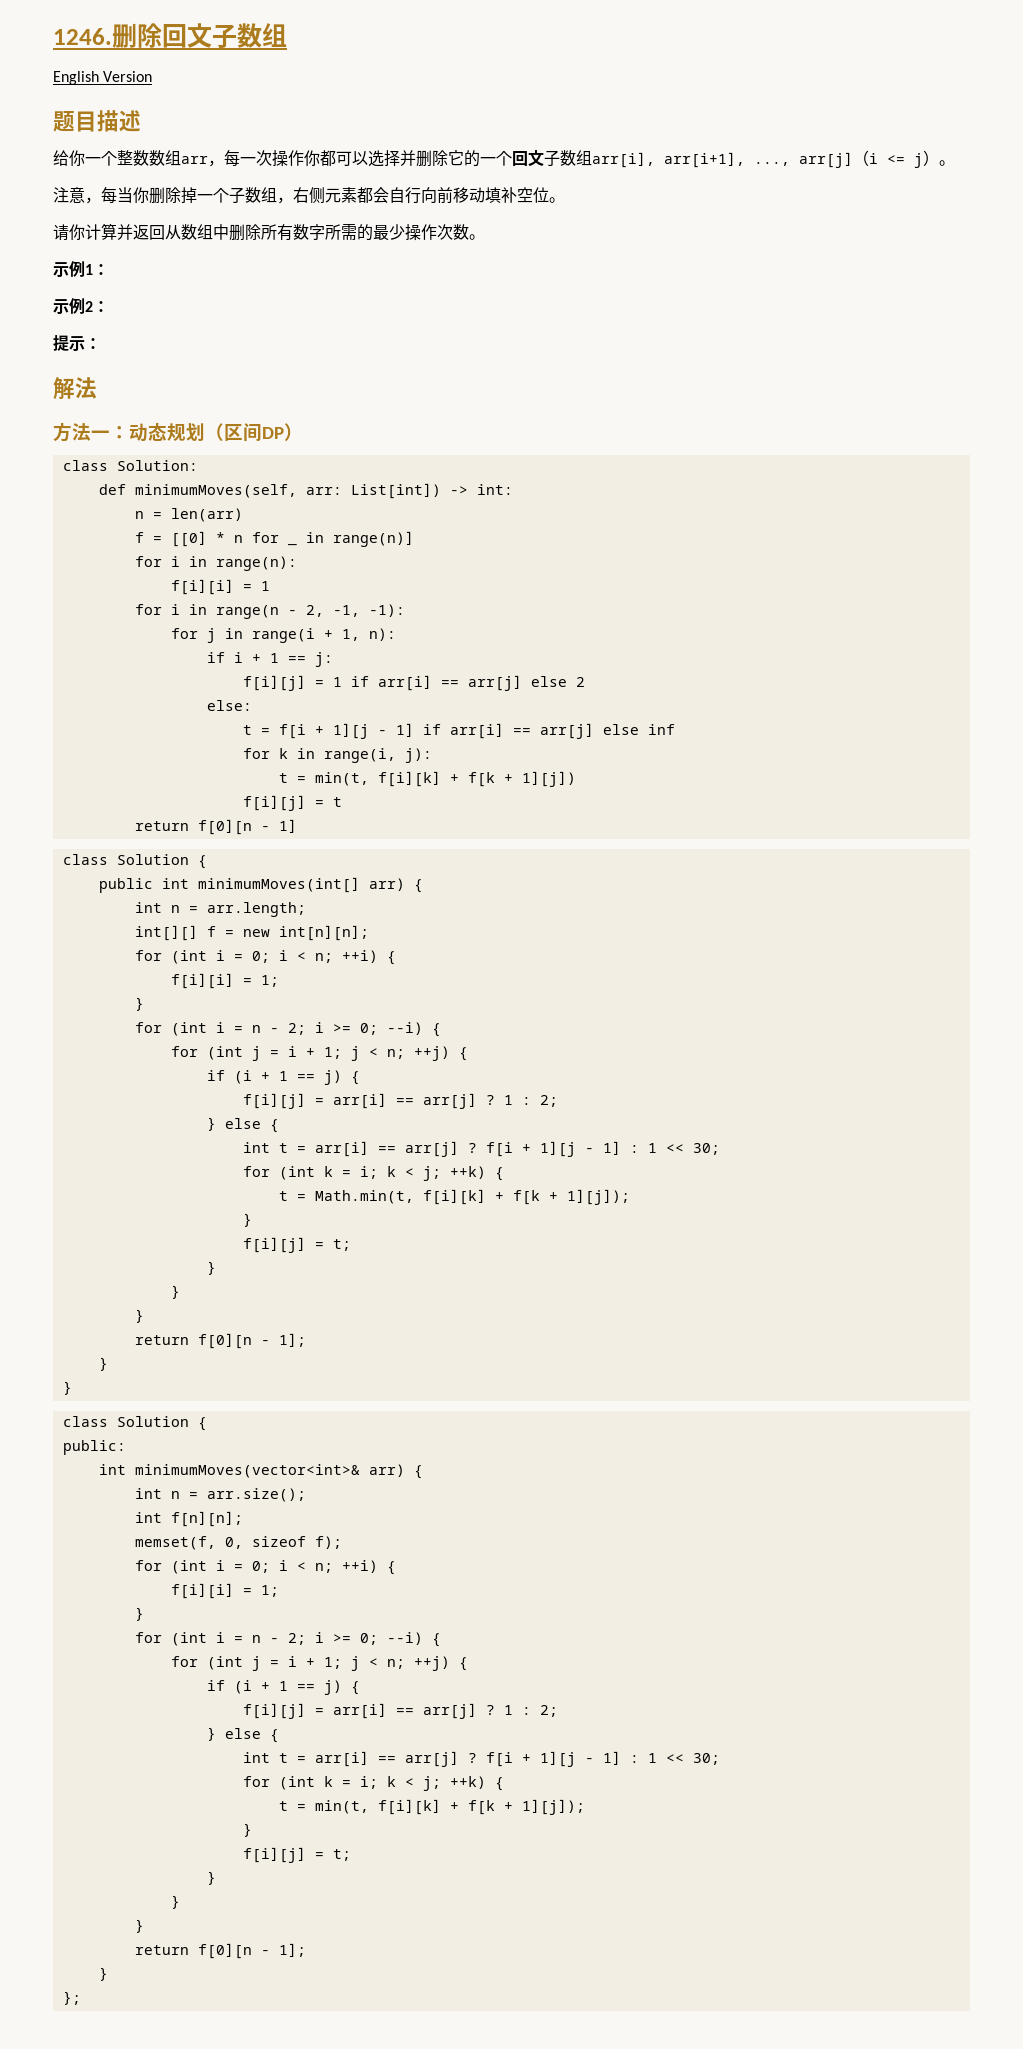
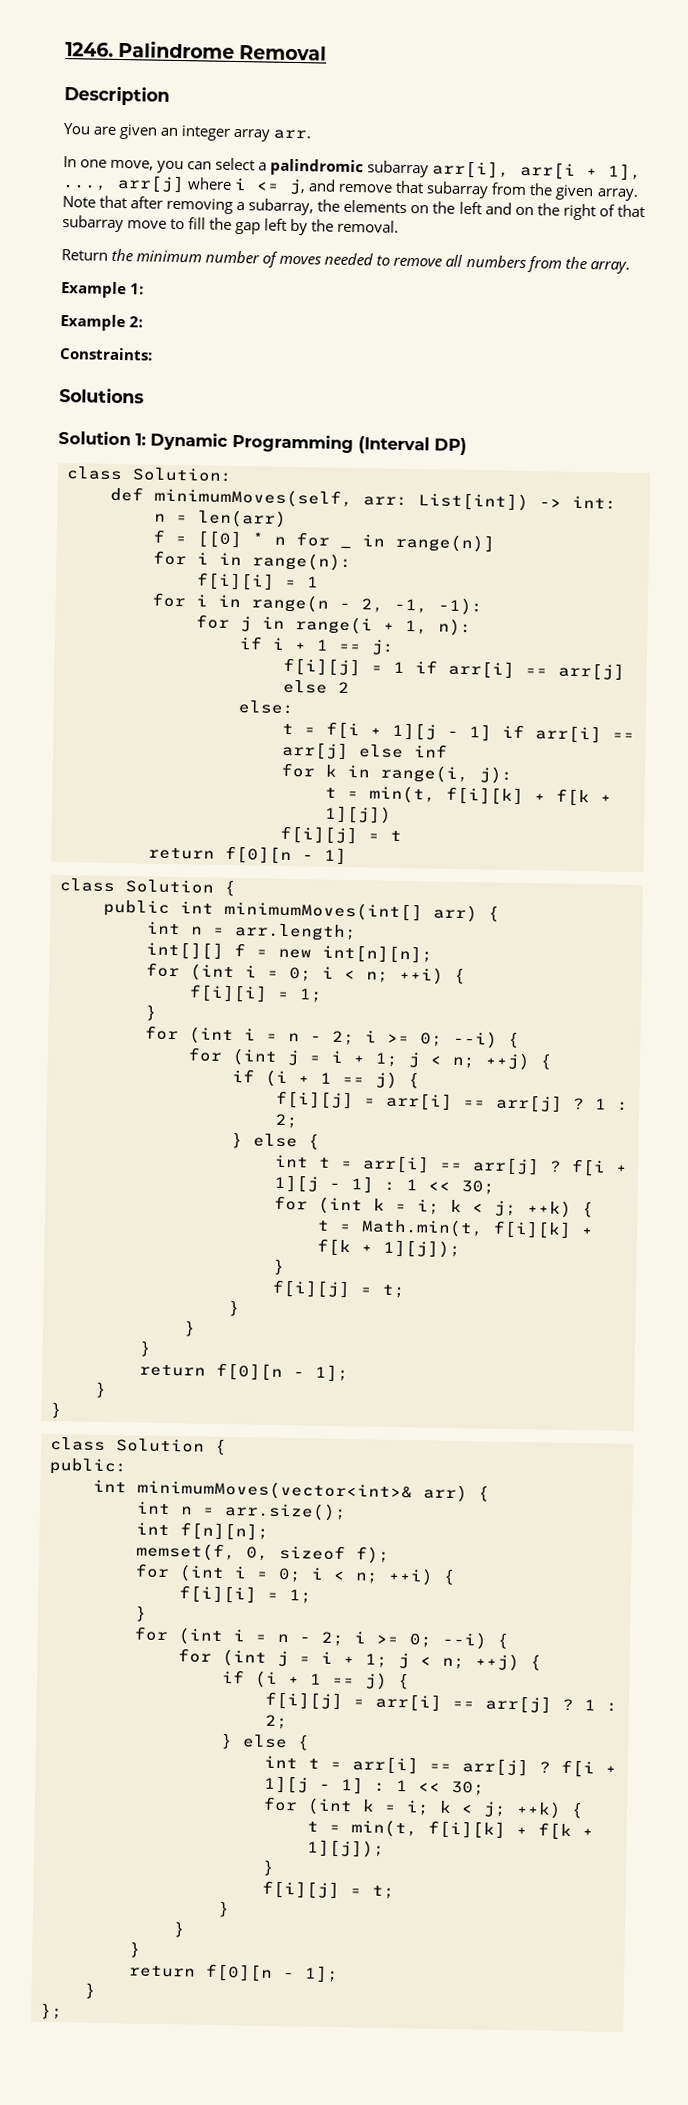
- 删除回文子数组
- English Version
- 题目描述
- 给你一个整数数组arr，每一次操作你都可以选择并删除它的一个回文子数组arr[i], arr[i+1], ..., arr[j]（i <= j）。
- 注意，每当你删除掉一个子数组，右侧元素都会自行向前移动填补空位。
- 请你计算并返回从数组中删除所有数字所需的最少操作次数。
- 示例1：
- 示例2：
- 提示：
- 解法
- 方法一：动态规划（区间DP）
+ Palindrome Removal
+ Description
+ You are given an integer array arr.
+ In one move, you can select a palindromic subarray arr[i], arr[i + 1], ..., arr[j] where i <= j, and remove that subarray from the given array. Note that after removing a subarray, the elements on the left and on the right of that subarray move to fill the gap left by the removal.
+ Return the minimum number of moves needed to remove all numbers from the array.
+ Example 1:
+ Example 2:
+ Constraints:
+ Solutions
+ Solution 1: Dynamic Programming (Interval DP)

